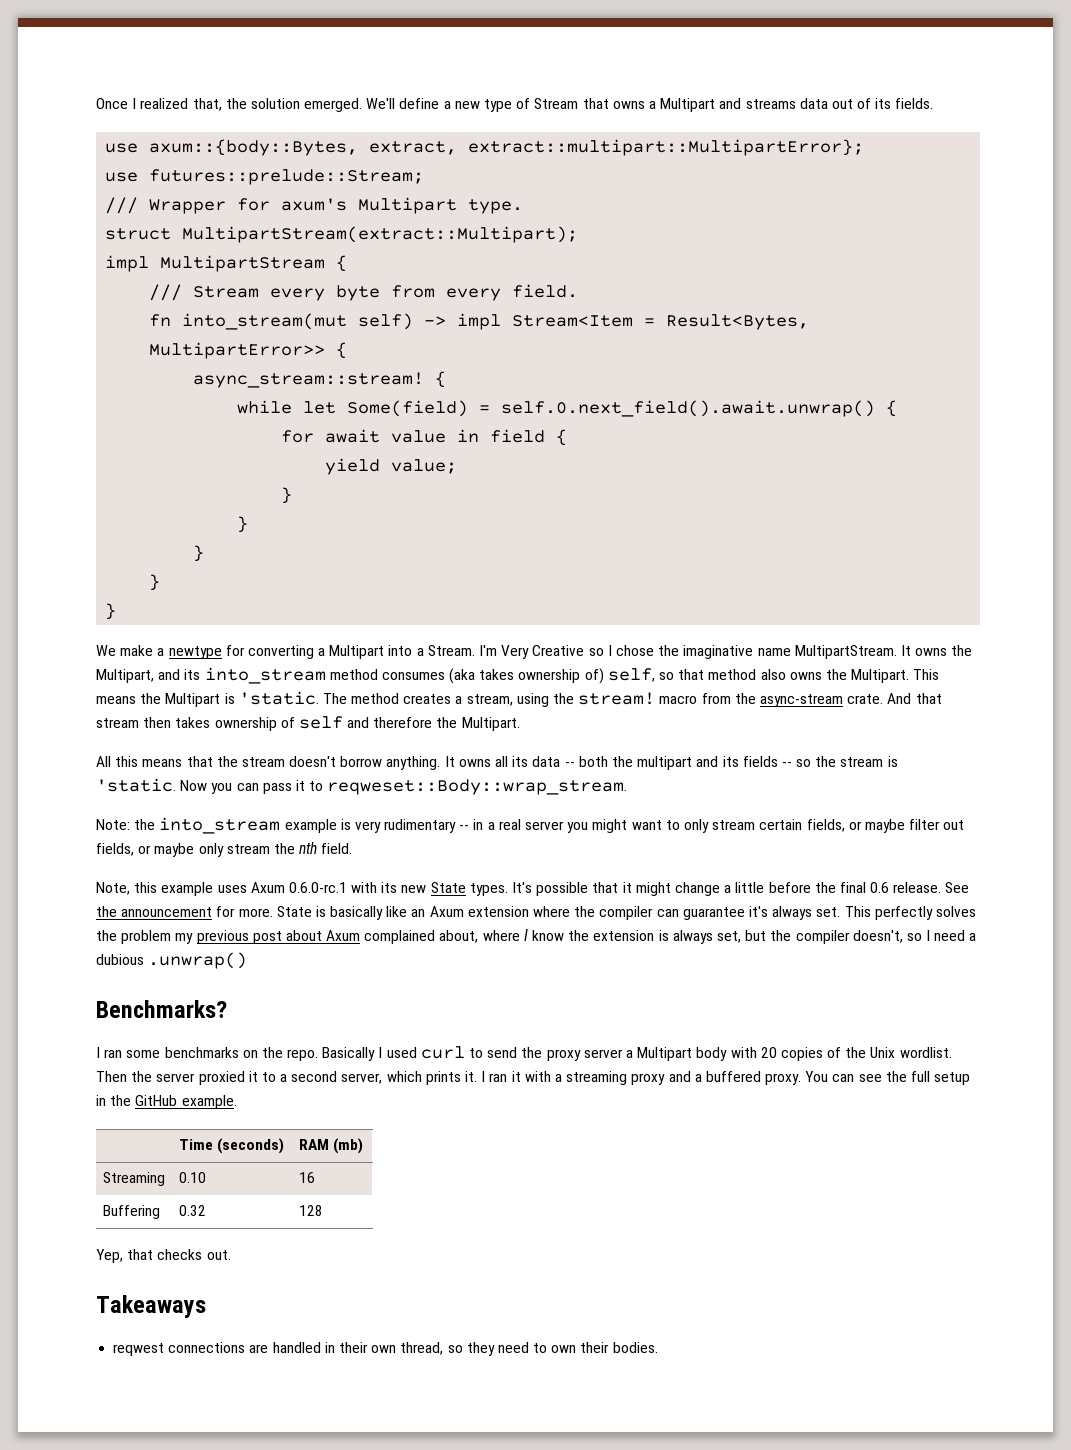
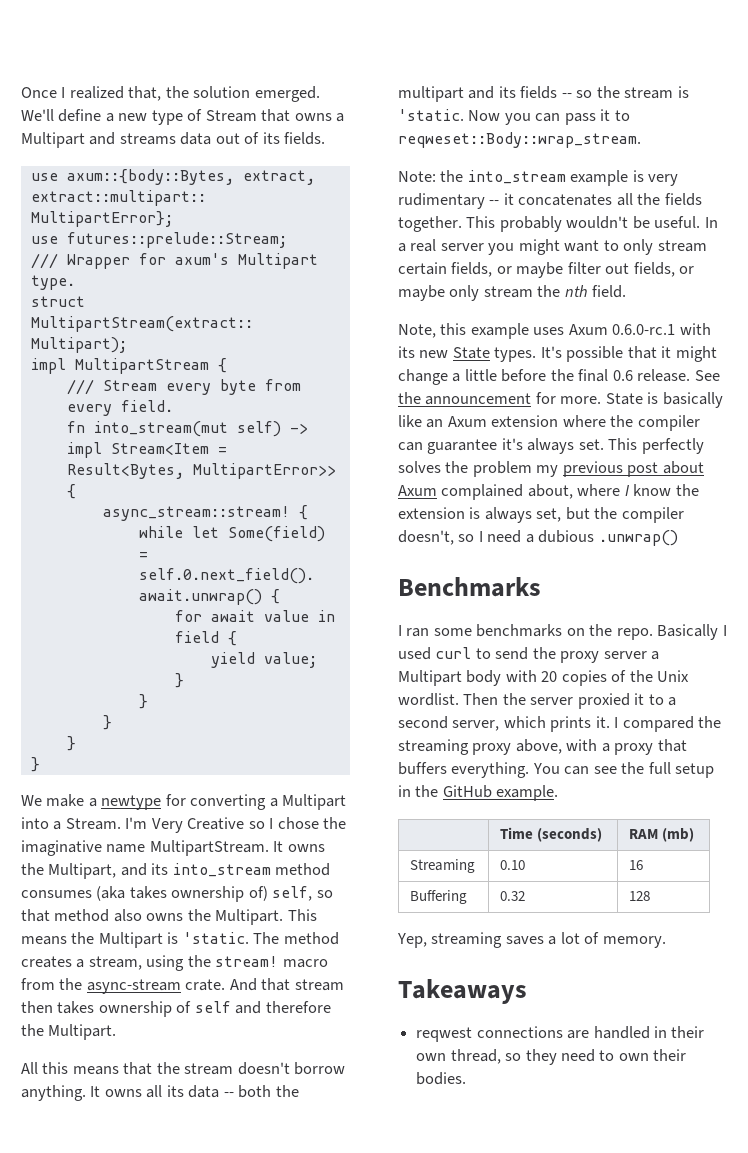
- Note: the into_stream example is very rudimentary -- in a real server you might want to only stream certain fields, or maybe filter out fields, or maybe only stream the nth field.
+ Note: the into_stream example is very rudimentary -- it concatenates all the fields together. This probably wouldn't be useful. In a real server you might want to only stream certain fields, or maybe filter out fields, or maybe only stream the nth field.
- Benchmarks?
+ Benchmarks
- I ran it with a streaming proxy and a buffered proxy.
+ I compared the streaming proxy above, with a proxy that buffers everything.
- Yep, that checks out.
+ Yep, streaming saves a lot of memory.

